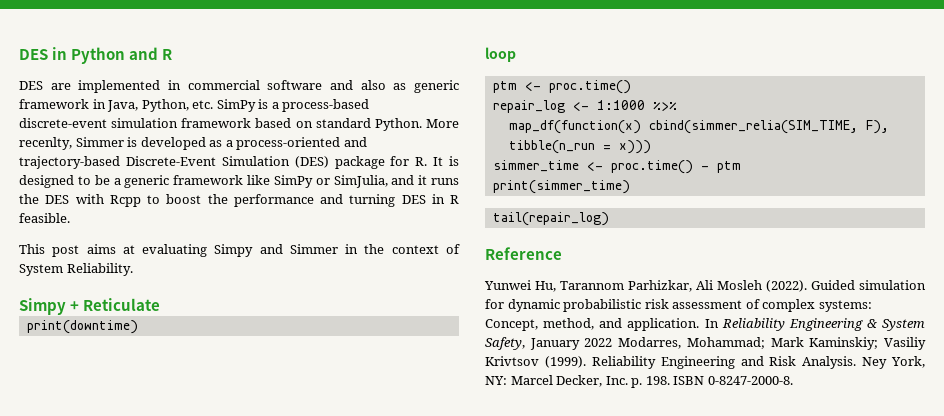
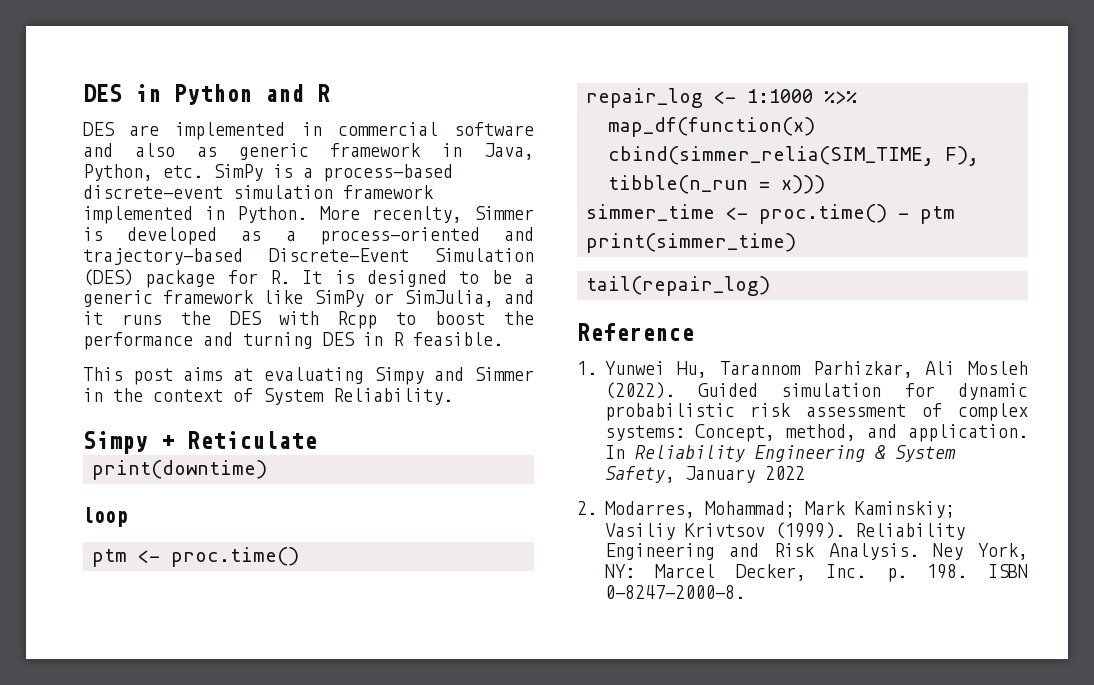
- DES are implemented in commercial software and also as generic framework in Java, Python, etc. SimPy is a process-based discrete-event simulation framework based on standard Python.
+ DES are implemented in commercial software and also as generic framework in Java, Python, etc. SimPy is a process-based discrete-event simulation framework implemented in Python.
- Yunwei Hu, Tarannom Parhizkar, Ali Mosleh (2022).
+ 1. Yunwei Hu, Tarannom Parhizkar, Ali Mosleh (2022).
- In Reliability Engineering & System Safety, January 2022 Modarres, Mohammad; Mark Kaminskiy; Vasiliy Krivtsov (1999).
+ In Reliability Engineering & System Safety, January 2022
+ 2. Modarres, Mohammad; Mark Kaminskiy; Vasiliy Krivtsov (1999).

